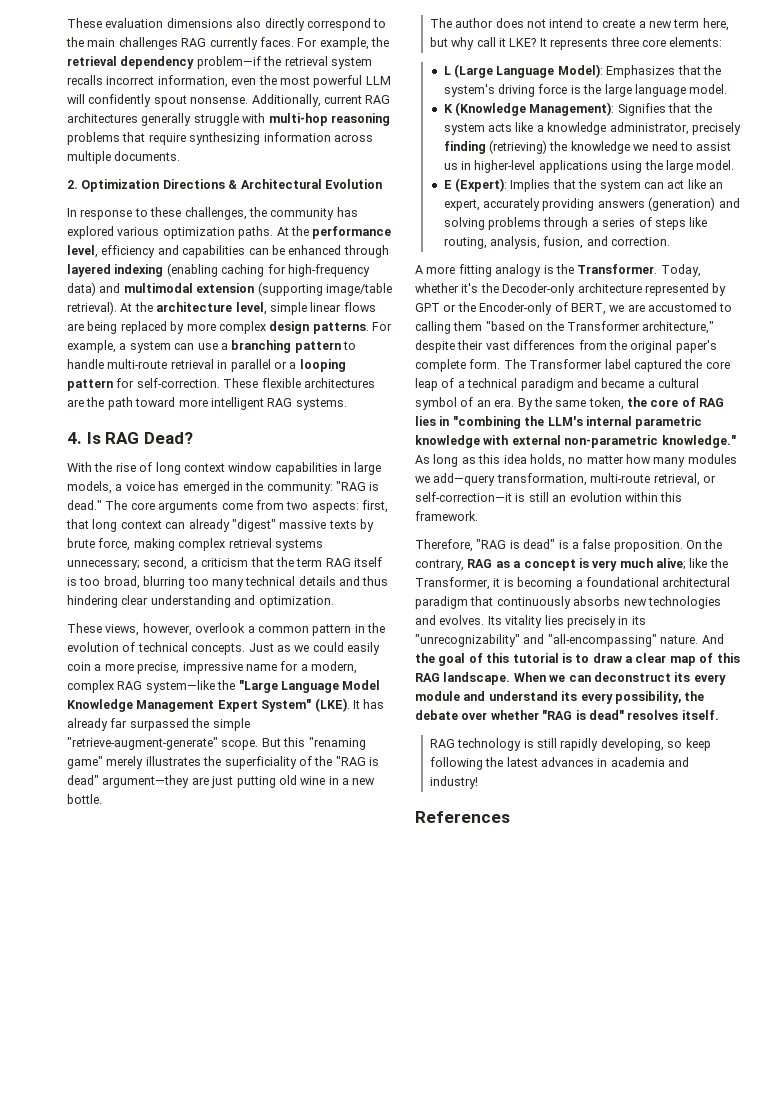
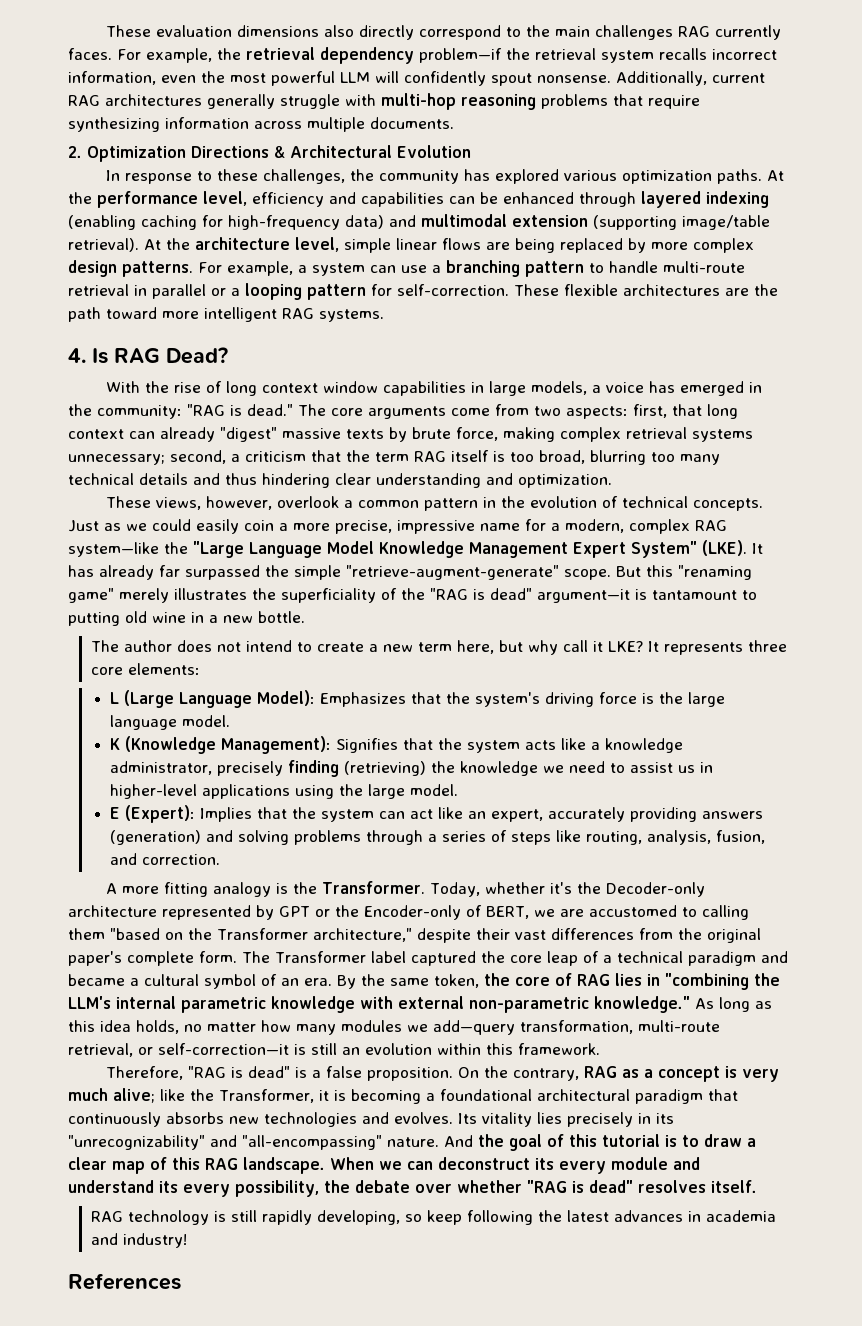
- But this "renaming game" merely illustrates the superficiality of the "RAG is dead" argument—they are just putting old wine in a new bottle.
+ But this "renaming game" merely illustrates the superficiality of the "RAG is dead" argument—it is tantamount to putting old wine in a new bottle.

